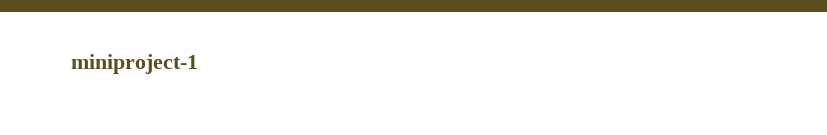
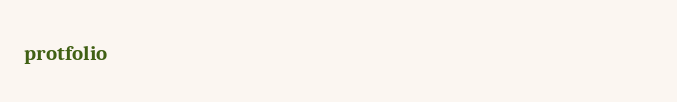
- miniproject-1
+ protfolio

